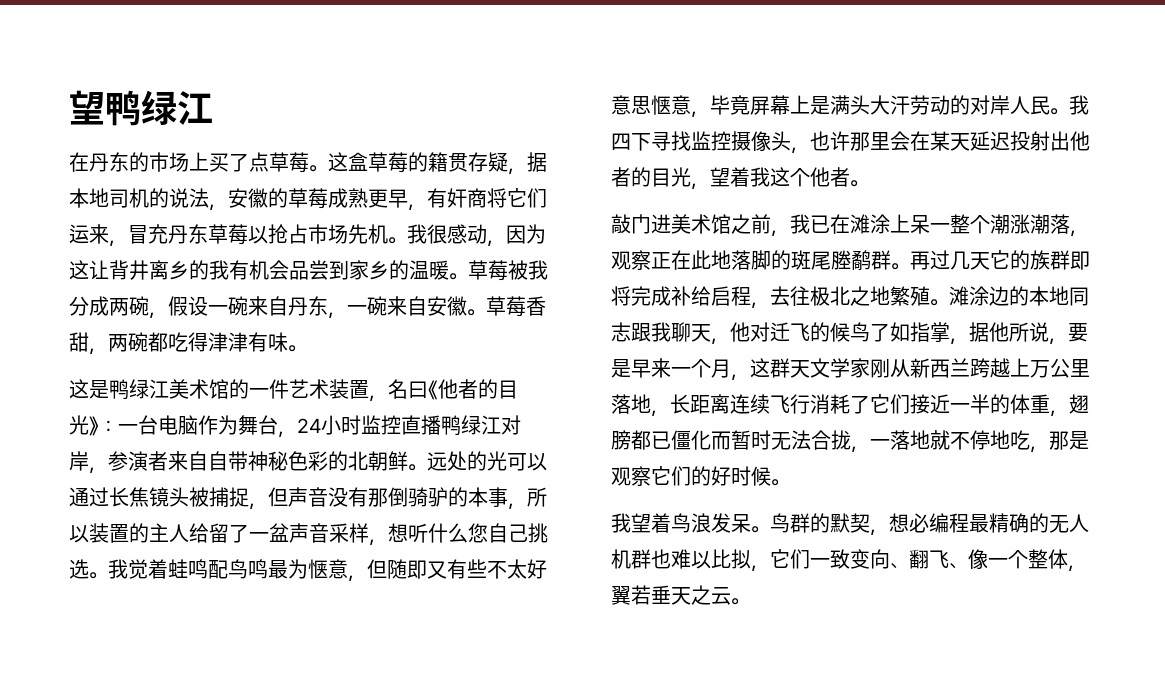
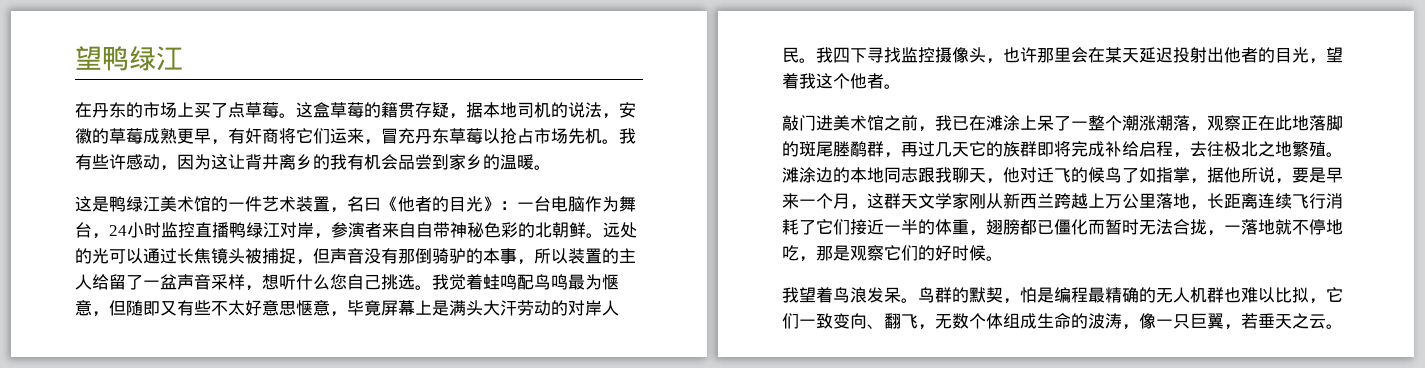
- 我很感动，因为这让背井离乡的我有机会品尝到家乡的温暖。草莓被我分成两碗，假设一碗来自丹东，一碗来自安徽。草莓香甜，两碗都吃得津津有味。
+ 我有些许感动，因为这让背井离乡的我有机会品尝到家乡的温暖。
- 敲门进美术馆之前，我已在滩涂上呆一整个潮涨潮落，观察正在此地落脚的斑尾塍鹬群。再过几天它的族群即将完成补给启程，去往极北之地繁殖。
+ 敲门进美术馆之前，我已在滩涂上呆了一整个潮涨潮落，观察正在此地落脚的斑尾塍鹬群，再过几天它的族群即将完成补给启程，去往极北之地繁殖。
- 鸟群的默契，想必编程最精确的无人机群也难以比拟，它们一致变向、翻飞、像一个整体，翼若垂天之云。
+ 鸟群的默契，怕是编程最精确的无人机群也难以比拟，它们一致变向、翻飞，无数个体组成生命的波涛，像一只巨翼，若垂天之云。

